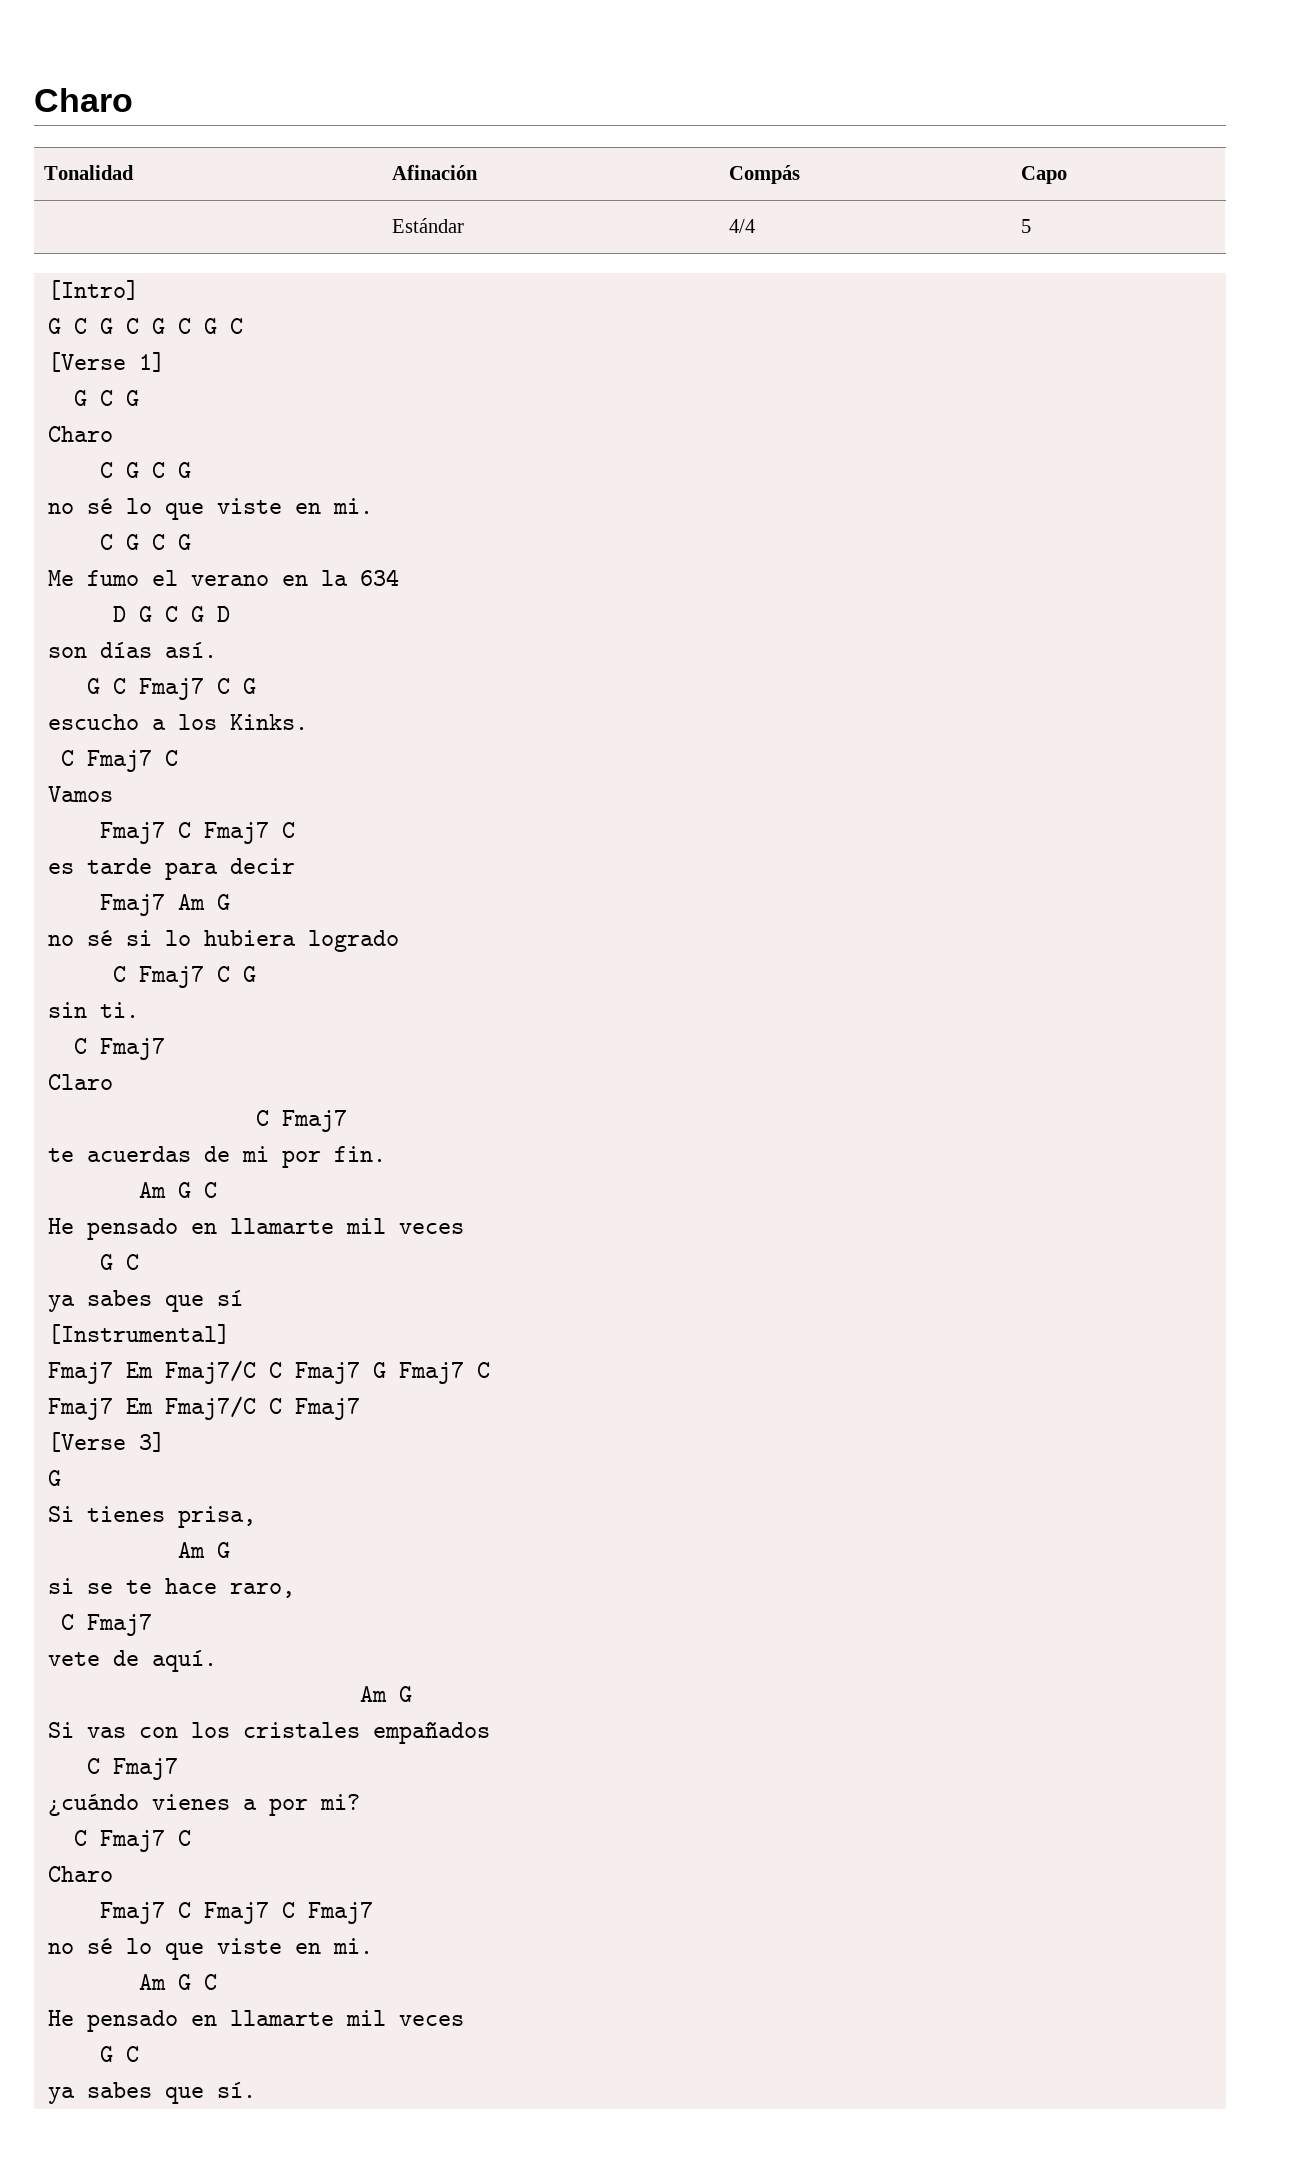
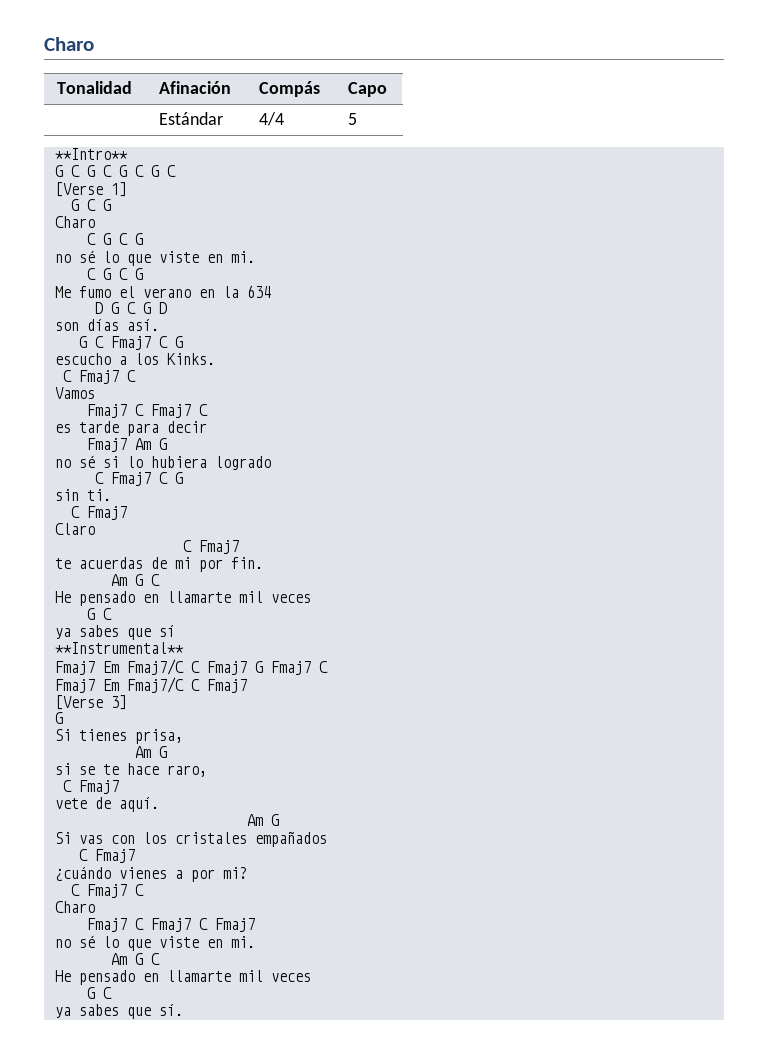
- [Intro]
+ **Intro**
- [Instrumental]
+ **Instrumental**

